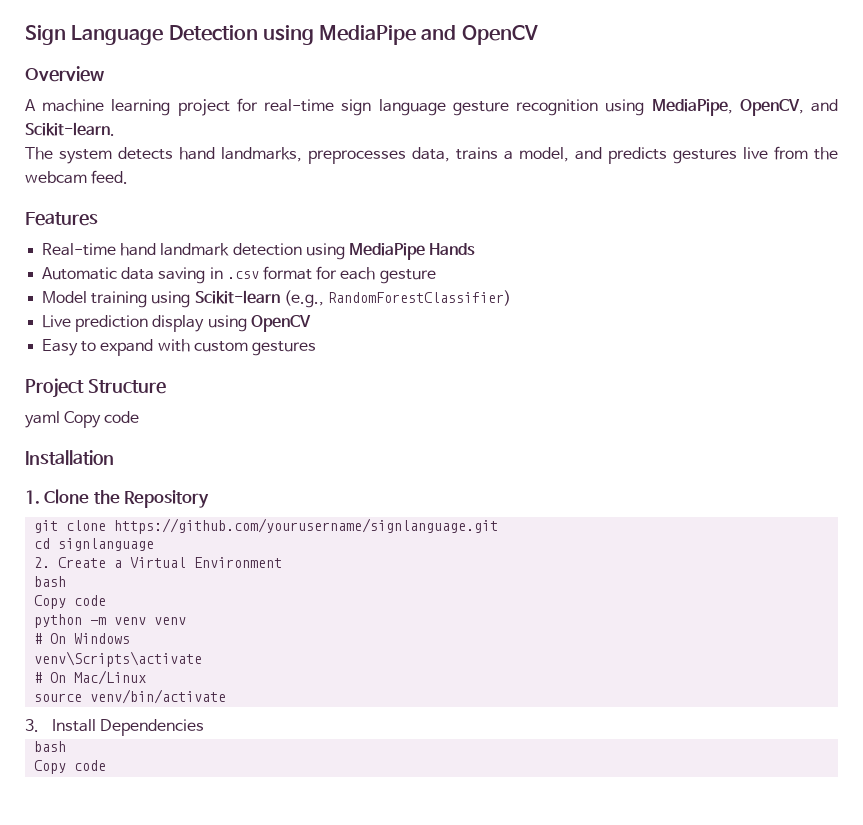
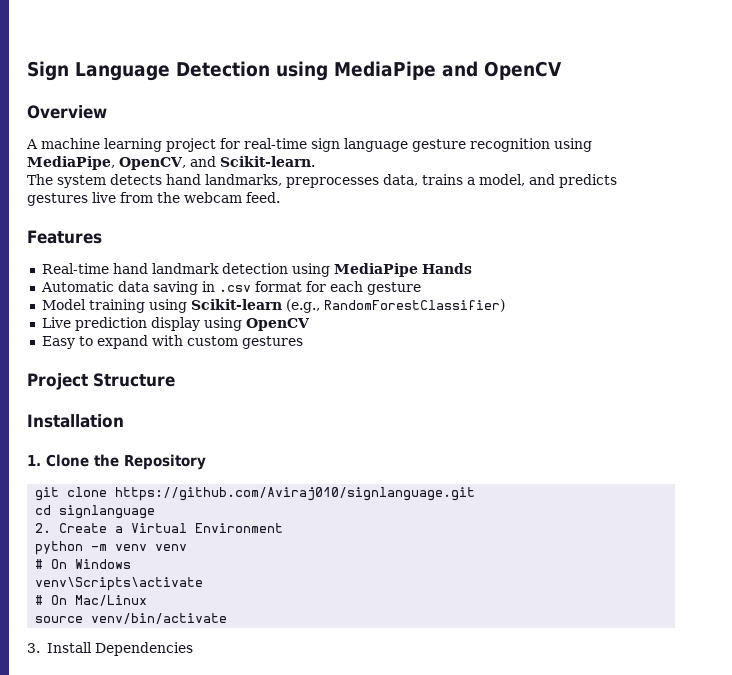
- yaml Copy code
- git clone https://github.com/yourusername/signlanguage.git
+ git clone https://github.com/Aviraj010/signlanguage.git
  2. Create a Virtual Environment
- bash
- Copy code
  3. Install Dependencies
- bash
- Copy code

